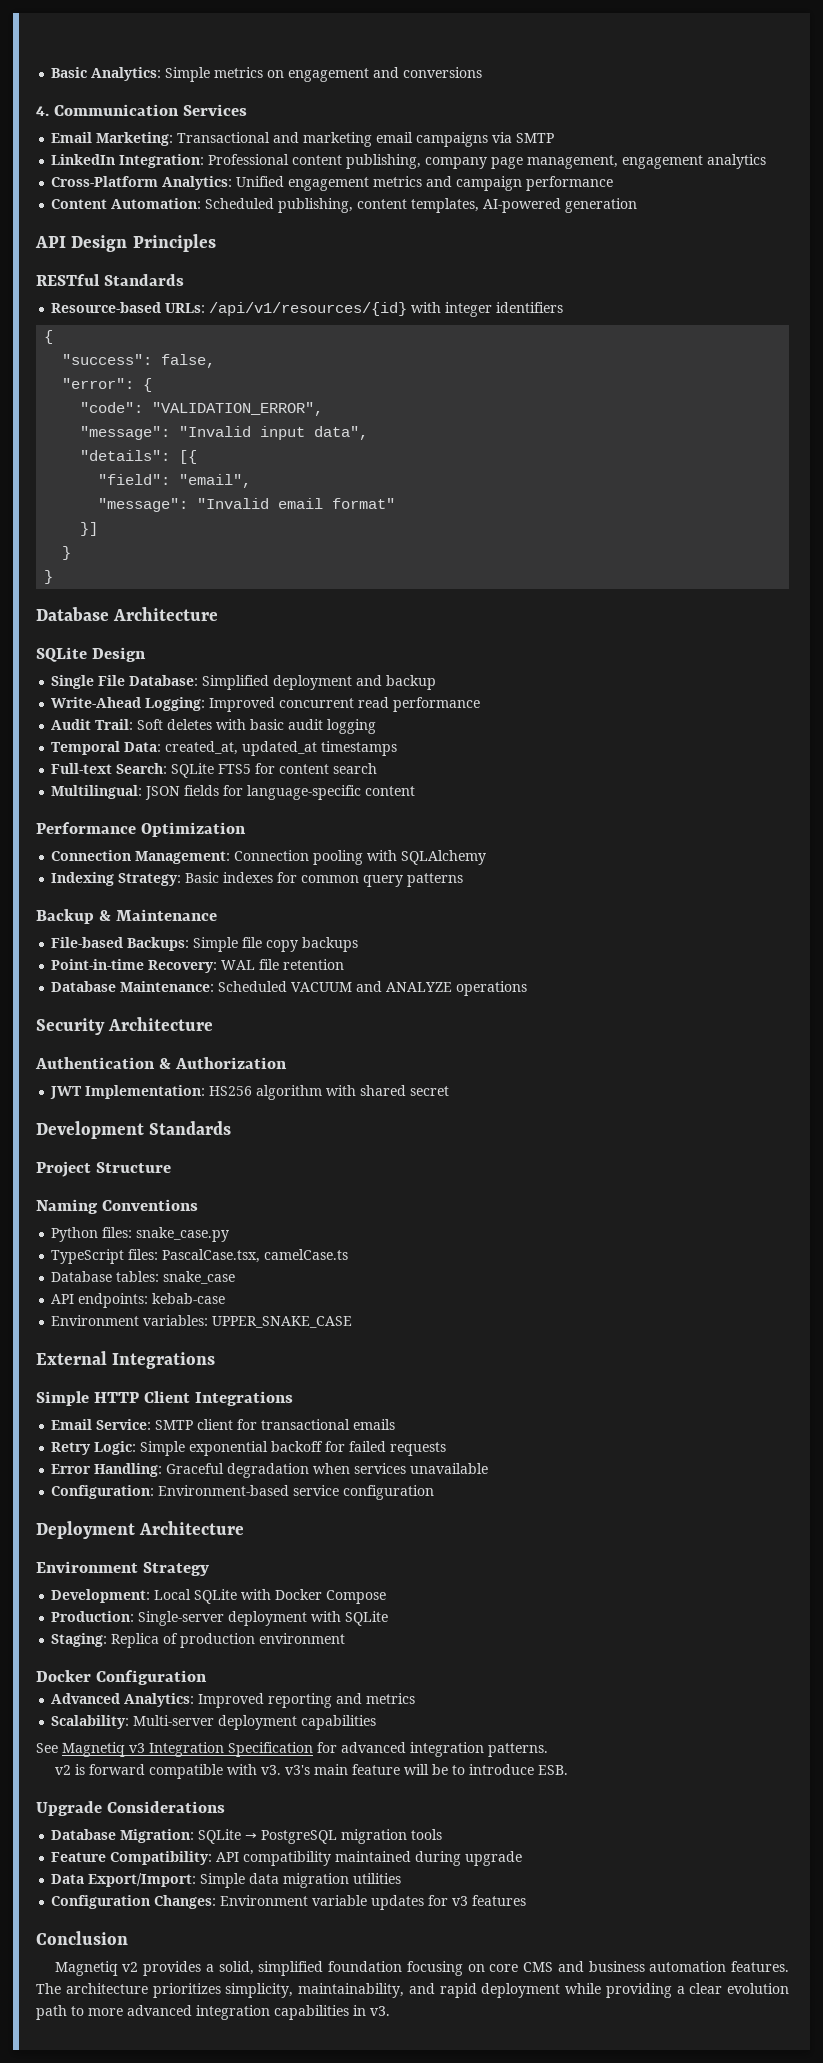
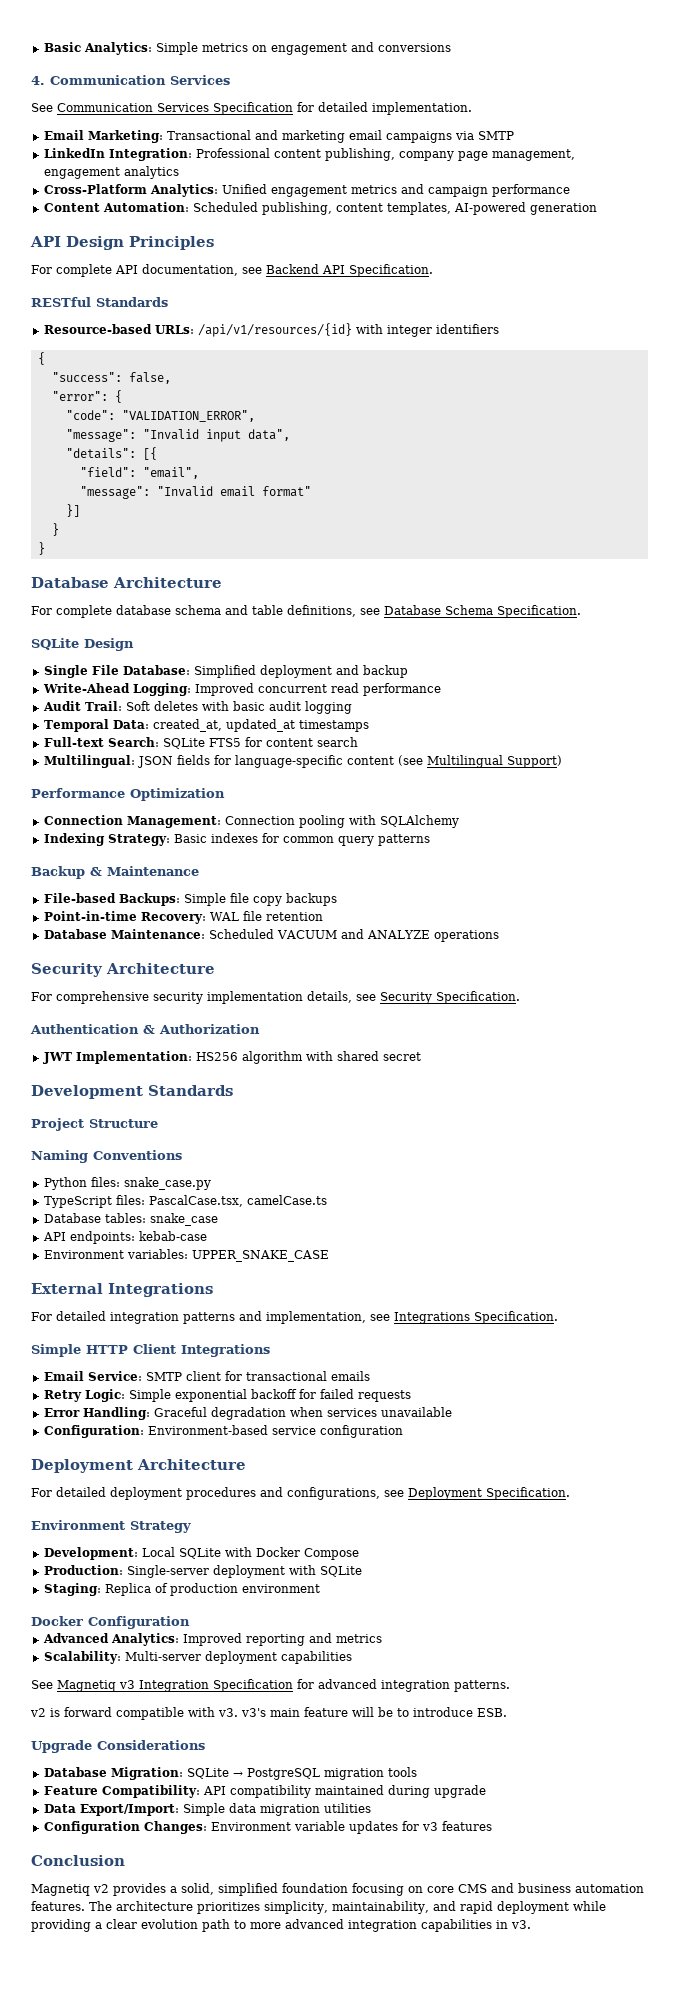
+ See Communication Services Specification for detailed implementation.
+ For complete API documentation, see Backend API Specification.
+ For complete database schema and table definitions, see Database Schema Specification.
- Multilingual: JSON fields for language-specific content
+ Multilingual: JSON fields for language-specific content (see Multilingual Support)
+ For comprehensive security implementation details, see Security Specification.
+ For detailed integration patterns and implementation, see Integrations Specification.
+ For detailed deployment procedures and configurations, see Deployment Specification.

